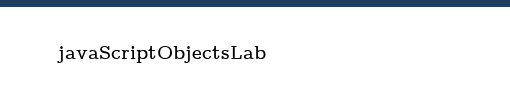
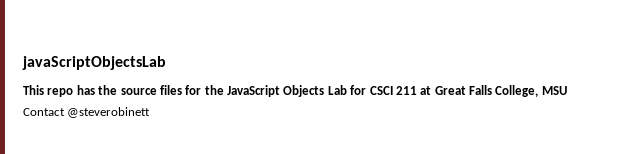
+ This repo has the source files for the JavaScript Objects Lab for CSCI 211 at Great Falls College, MSU
+ Contact @steverobinett

